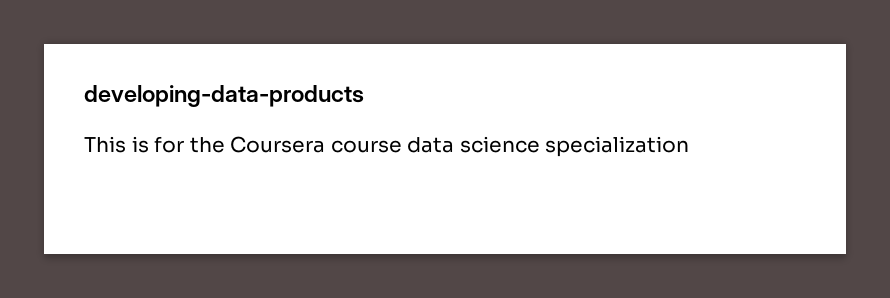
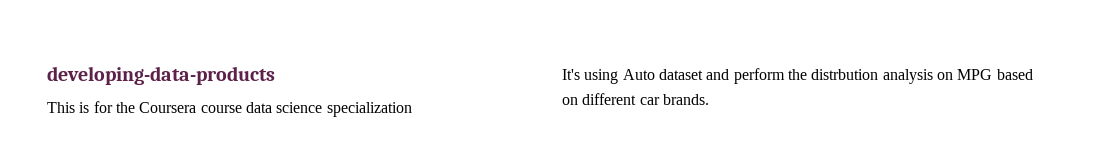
+ It's using Auto dataset and perform the distrbution analysis on MPG based on different car brands.

